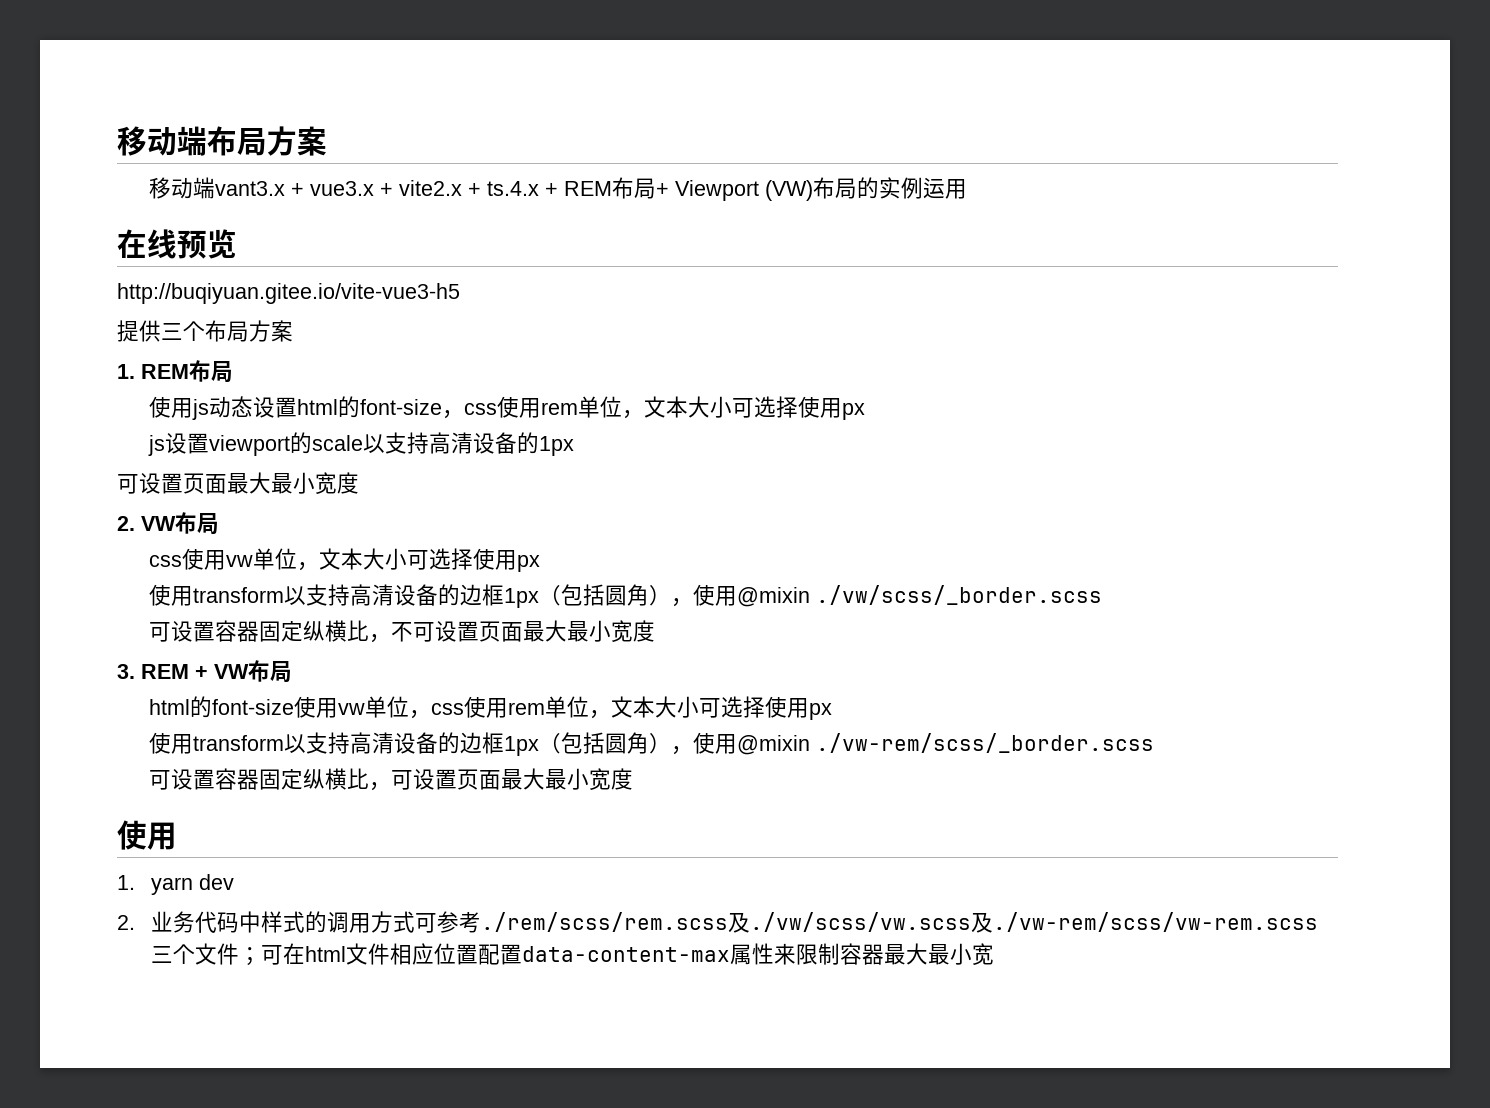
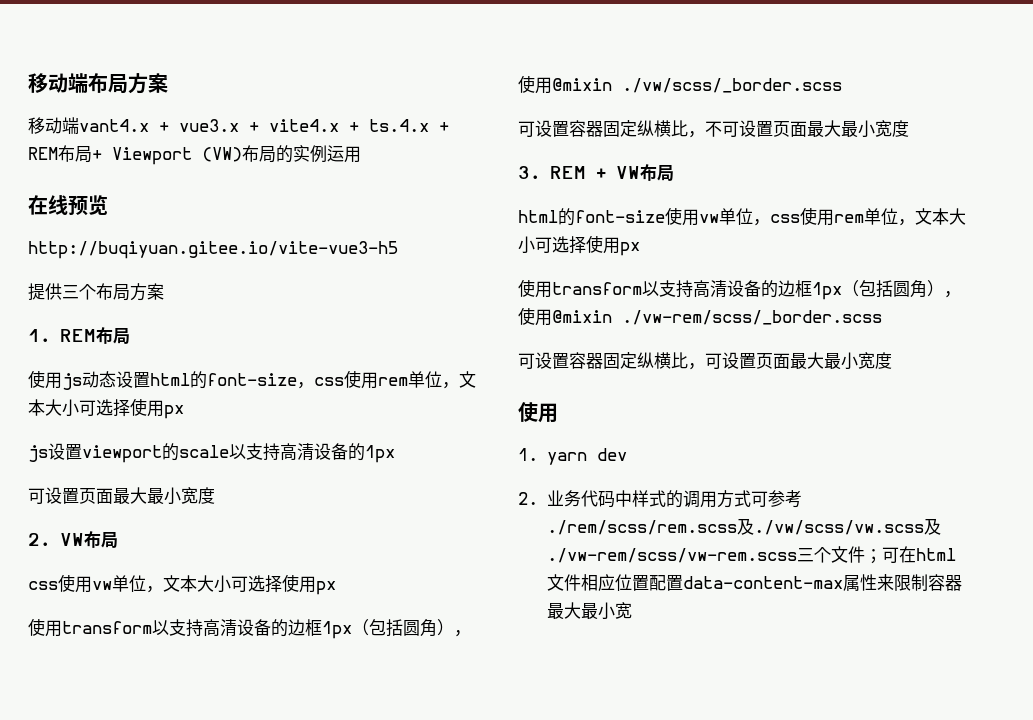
- 移动端vant3.x + vue3.x + vite2.x + ts.4.x + REM布局+ Viewport (VW)布局的实例运用
+ 移动端vant4.x + vue3.x + vite4.x + ts.4.x + REM布局+ Viewport (VW)布局的实例运用

